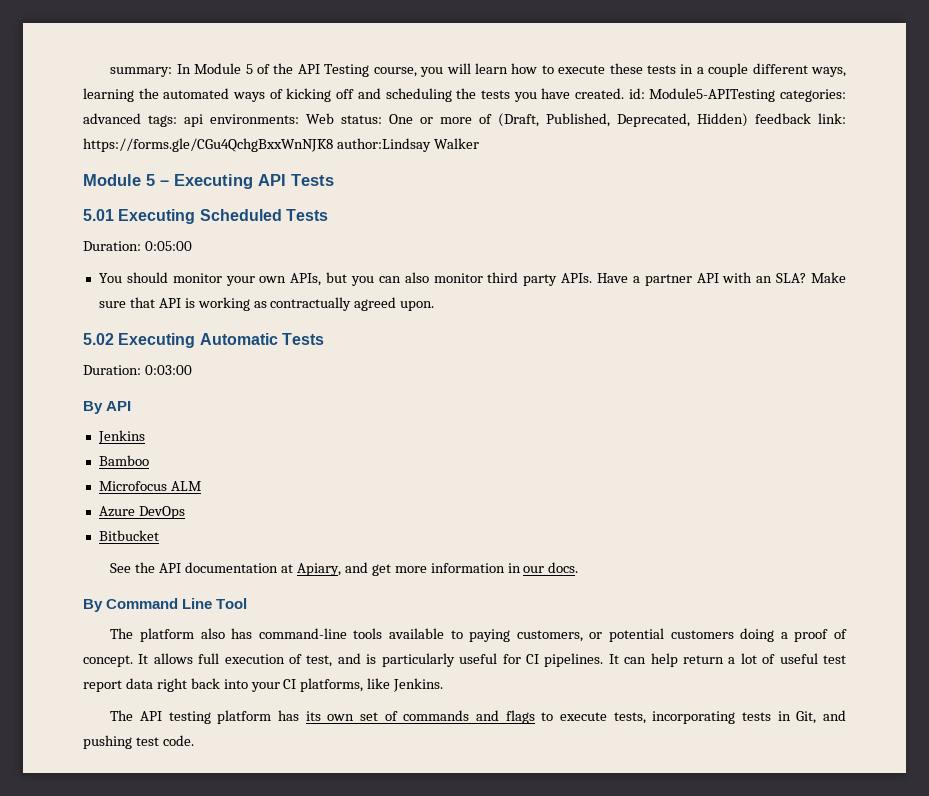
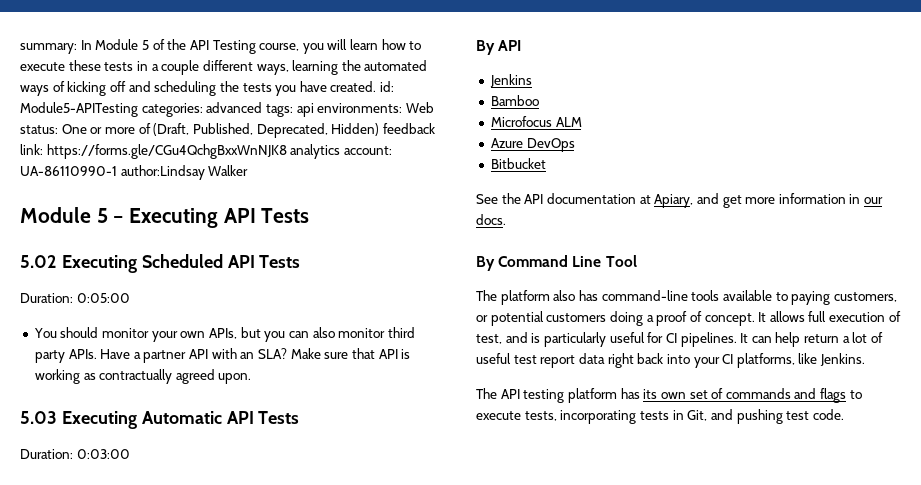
- summary: In Module 5 of the API Testing course, you will learn how to execute these tests in a couple different ways, learning the automated ways of kicking off and scheduling the tests you have created. id: Module5-APITesting categories: advanced tags: api environments: Web status: One or more of (Draft, Published, Deprecated, Hidden) feedback link: https://forms.gle/CGu4QchgBxxWnNJK8 author:Lindsay Walker
+ summary: In Module 5 of the API Testing course, you will learn how to execute these tests in a couple different ways, learning the automated ways of kicking off and scheduling the tests you have created. id: Module5-APITesting categories: advanced tags: api environments: Web status: One or more of (Draft, Published, Deprecated, Hidden) feedback link: https://forms.gle/CGu4QchgBxxWnNJK8 analytics account: UA-86110990-1 author:Lindsay Walker
- 5.01 Executing Scheduled Tests
+ 5.02 Executing Scheduled API Tests
- 5.02 Executing Automatic Tests
+ 5.03 Executing Automatic API Tests

